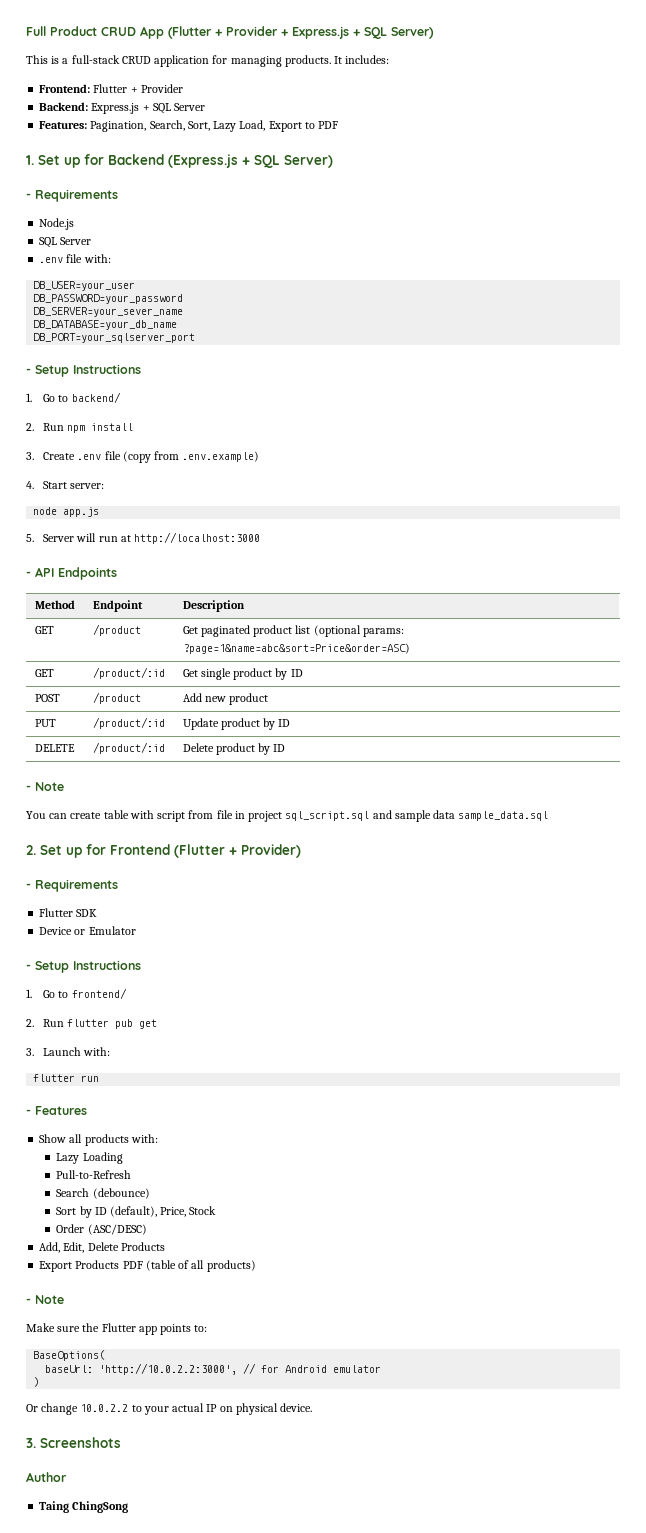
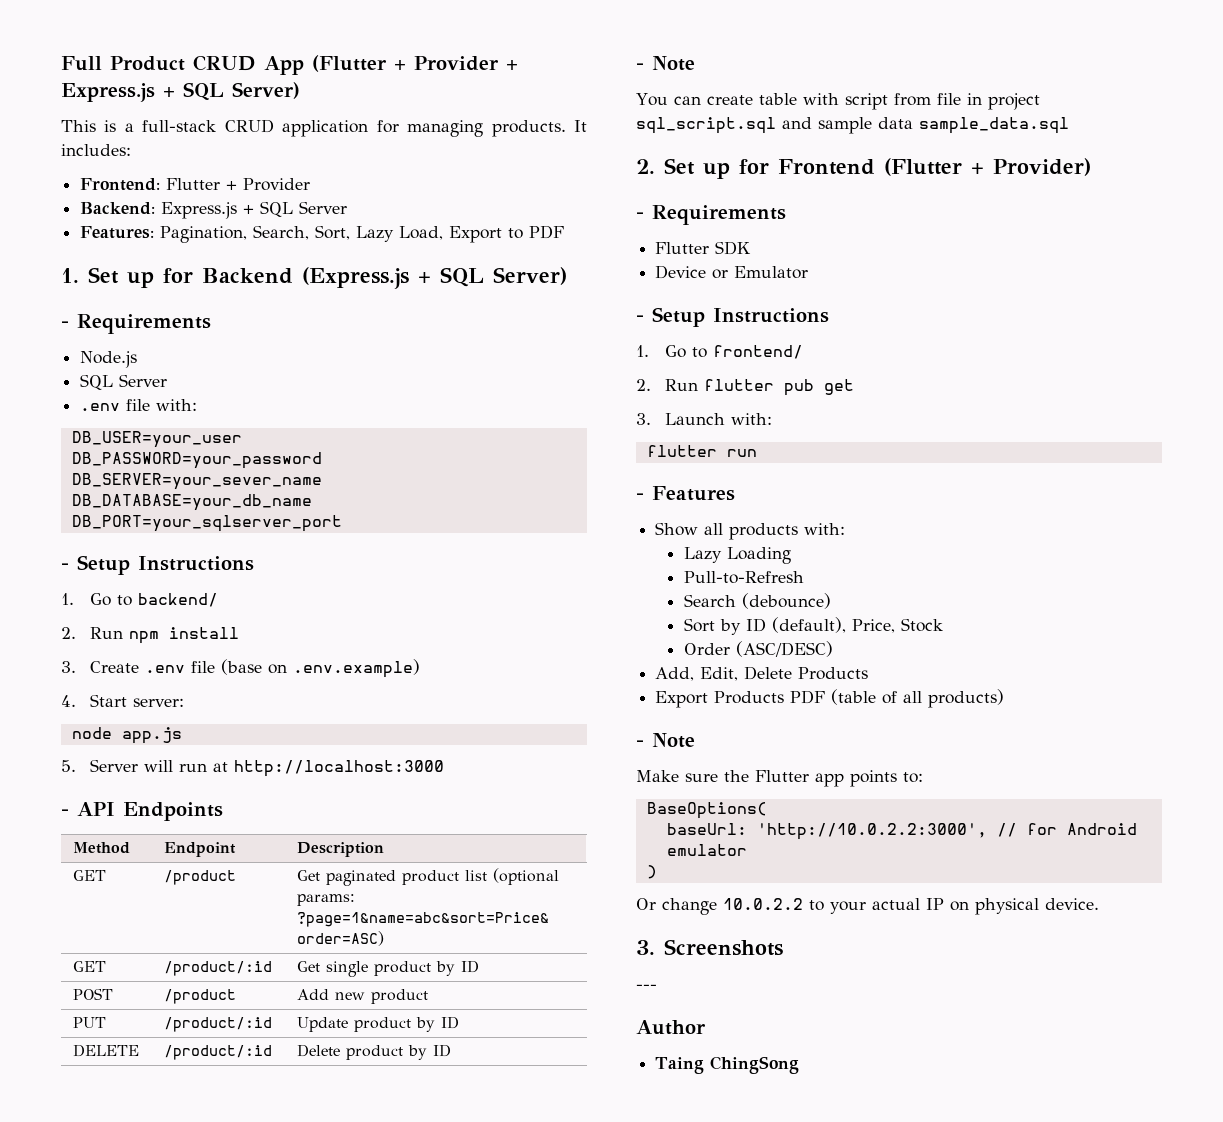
- 3. Create .env file (copy from .env.example)
+ 3. Create .env file (base on .env.example)
+ ---

